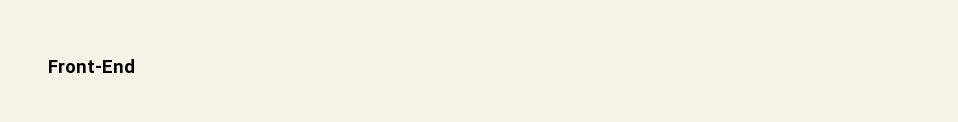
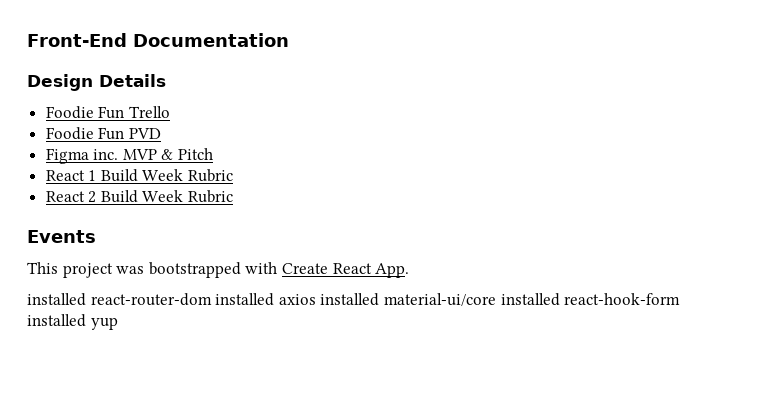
- Front-End
+ Front-End Documentation
+ Design Details
+ Foodie Fun Trello
+ Foodie Fun PVD
+ Figma inc. MVP & Pitch
+ React 1 Build Week Rubric
+ React 2 Build Week Rubric
+ Events
+ This project was bootstrapped with Create React App.
+ installed react-router-dom installed axios installed material-ui/core installed react-hook-form installed yup

